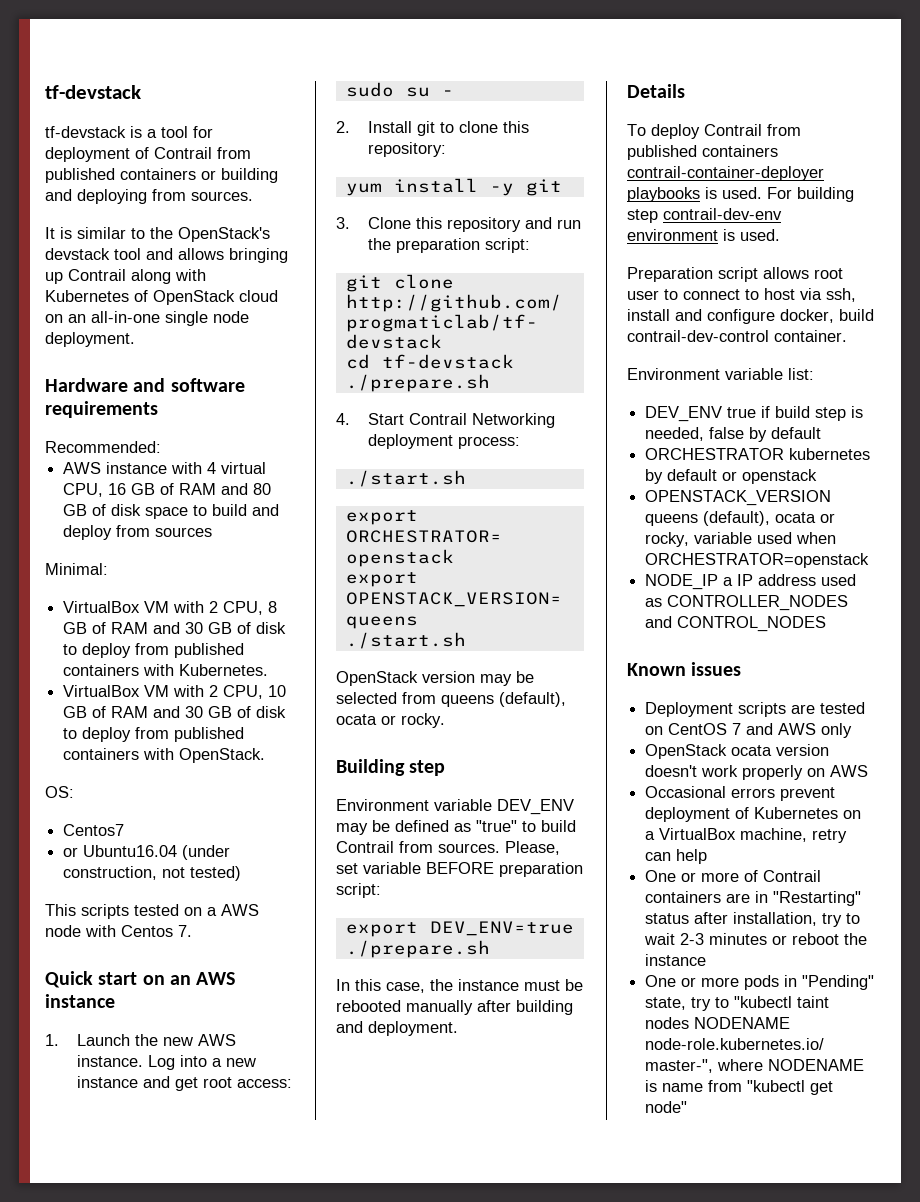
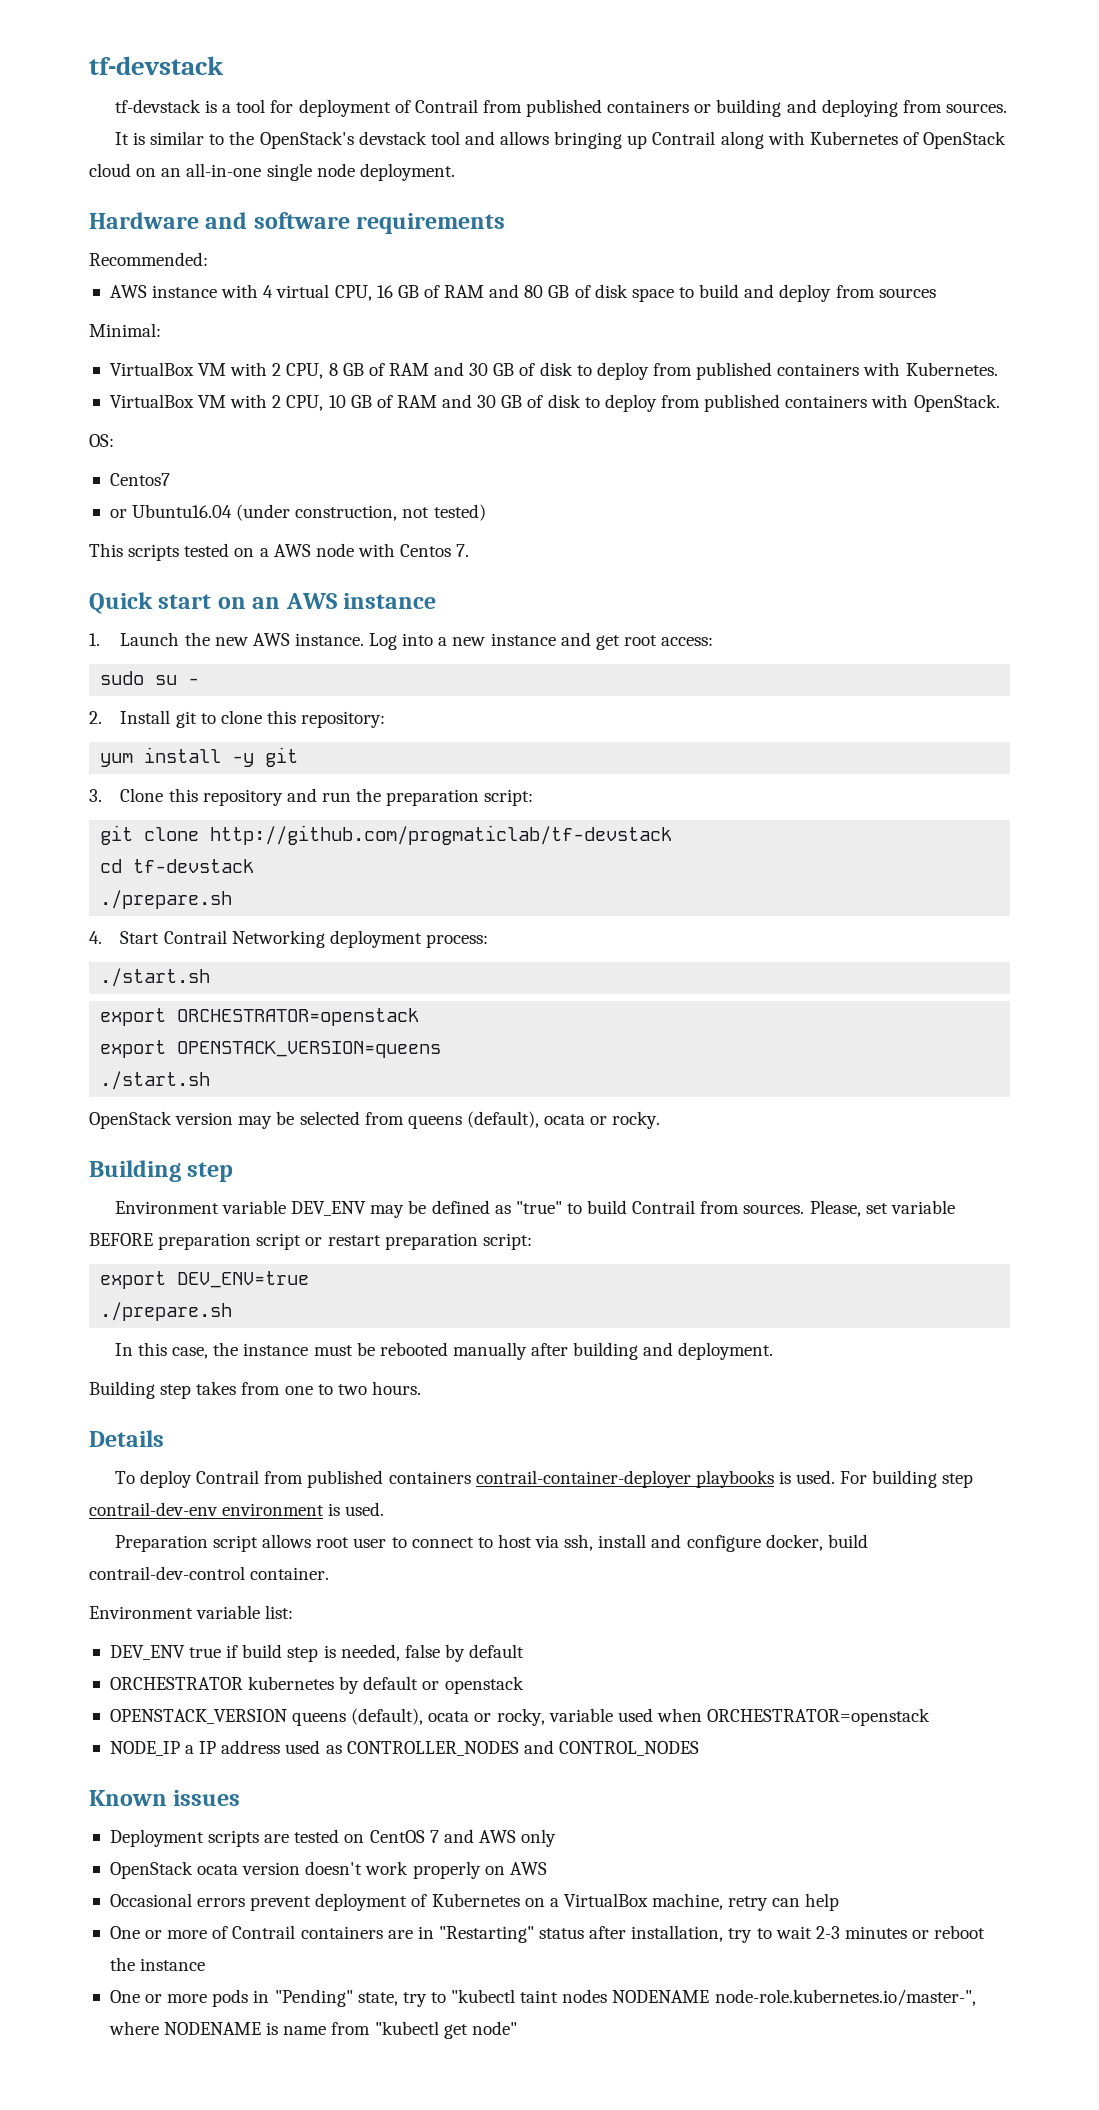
- Please, set variable BEFORE preparation script:
+ Please, set variable BEFORE preparation script or restart preparation script:
+ Building step takes from one to two hours.

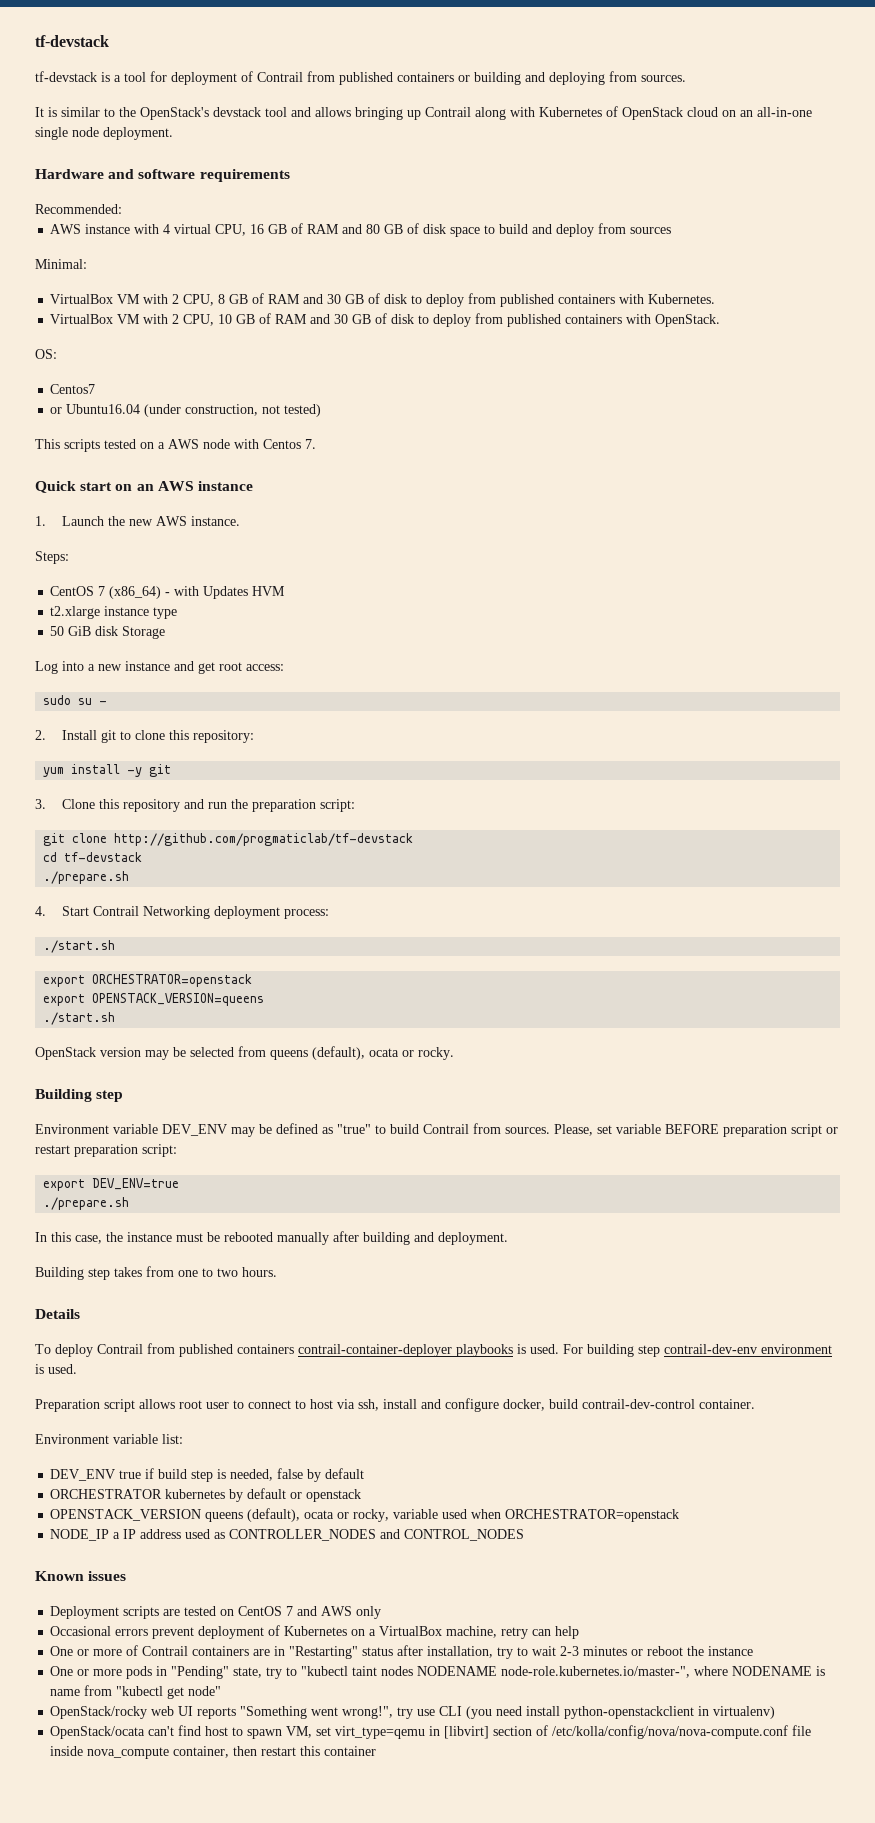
- 1. Launch the new AWS instance. Log into a new instance and get root access:
+ 1. Launch the new AWS instance.
+ Steps:
+ CentOS 7 (x86_64) - with Updates HVM
+ t2.xlarge instance type
+ 50 GiB disk Storage
+ Log into a new instance and get root access:
- OpenStack ocata version doesn't work properly on AWS
+ OpenStack/rocky web UI reports "Something went wrong!", try use CLI (you need install python-openstackclient in virtualenv)
+ OpenStack/ocata can't find host to spawn VM, set virt_type=qemu in [libvirt] section of /etc/kolla/config/nova/nova-compute.conf file inside nova_compute container, then restart this container

